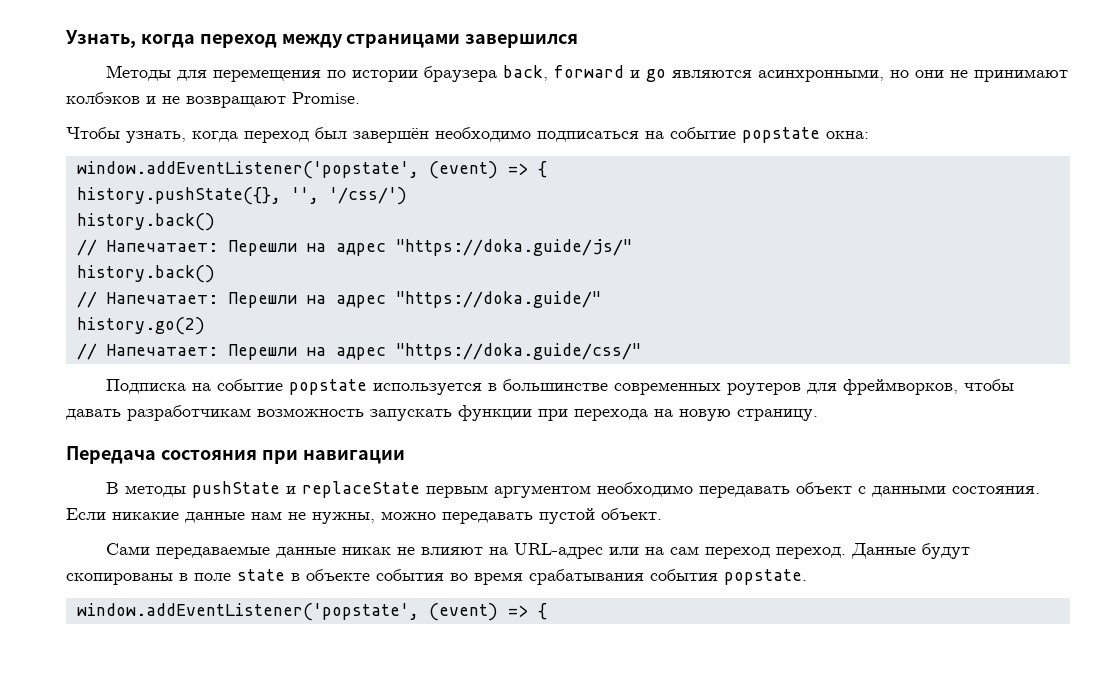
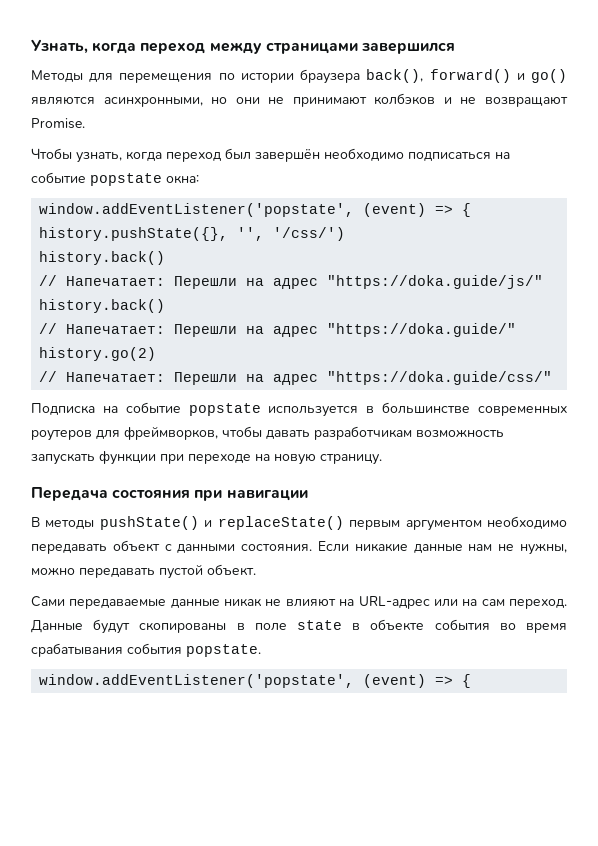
- Методы для перемещения по истории браузера back, forward и go являются асинхронными, но они не принимают колбэков и не возвращают Promise.
+ Методы для перемещения по истории браузера back(), forward() и go() являются асинхронными, но они не принимают колбэков и не возвращают Promise.
- Подписка на событие popstate используется в большинстве современных роутеров для фреймворков, чтобы давать разработчикам возможность запускать функции при перехода на новую страницу.
+ Подписка на событие popstate используется в большинстве современных роутеров для фреймворков, чтобы давать разработчикам возможность запускать функции при переходе на новую страницу.
- В методы pushState и replaceState первым аргументом необходимо передавать объект с данными состояния.
+ В методы pushState() и replaceState() первым аргументом необходимо передавать объект с данными состояния.
- Сами передаваемые данные никак не влияют на URL-адрес или на сам переход переход.
+ Сами передаваемые данные никак не влияют на URL-адрес или на сам переход.

